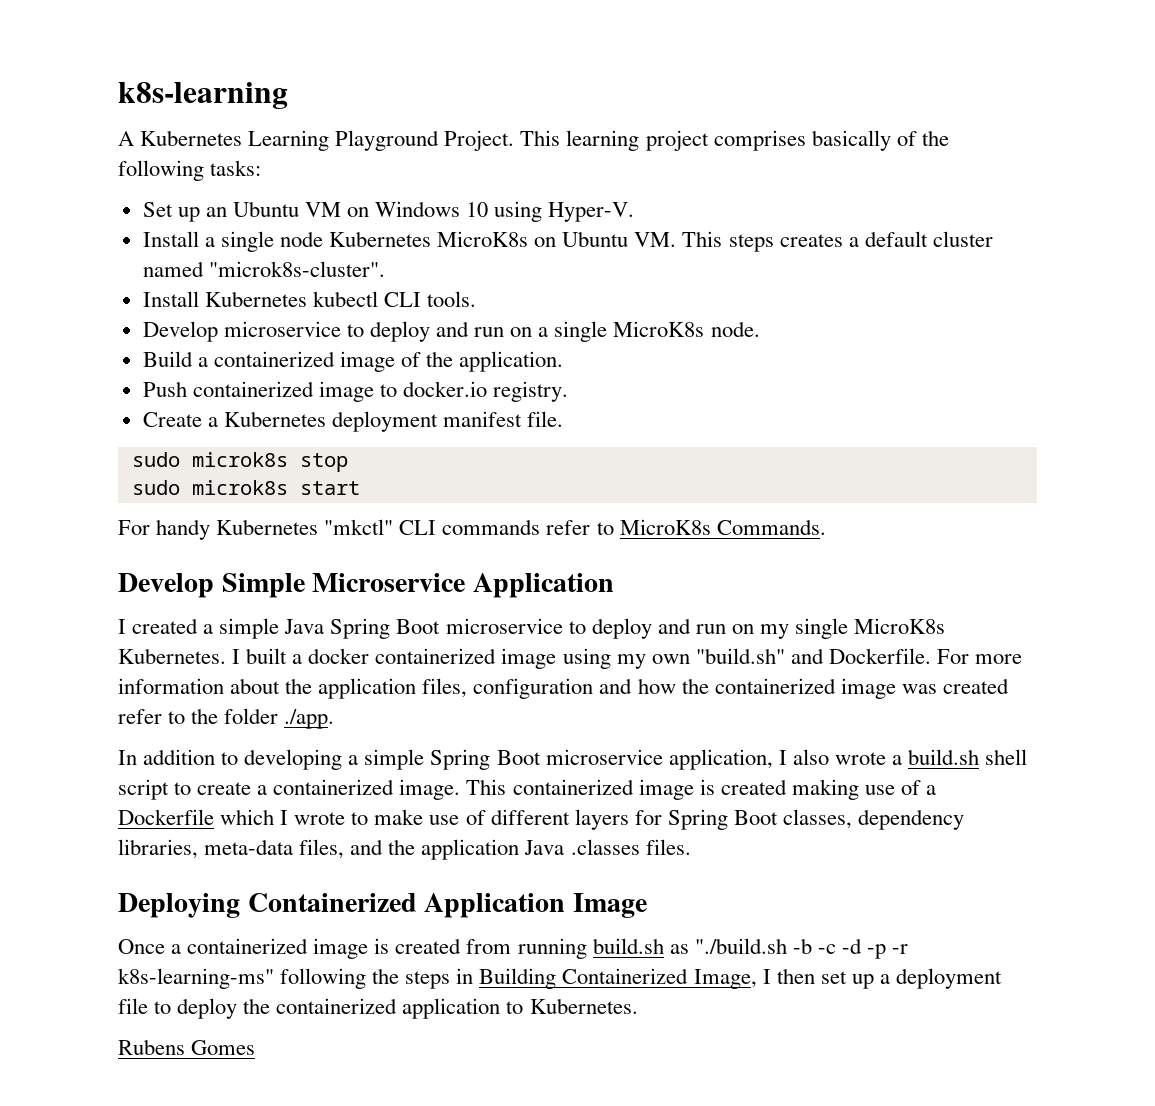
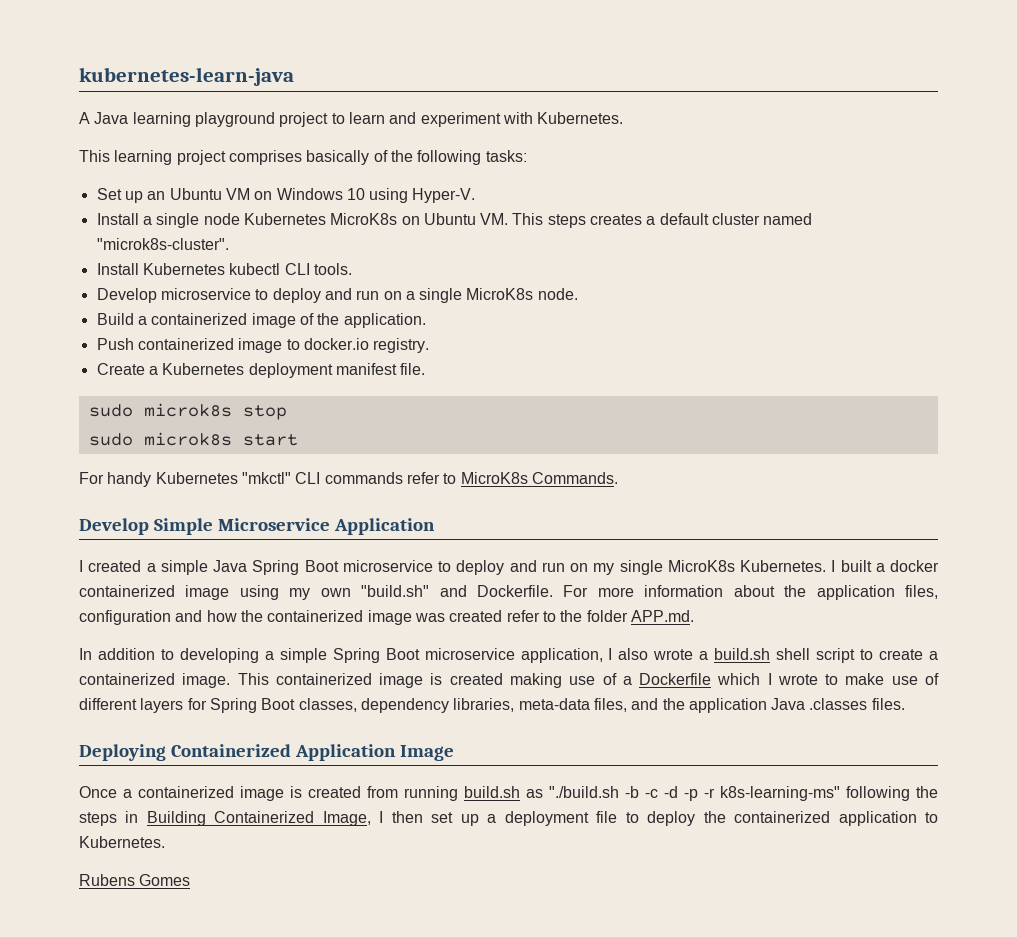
- k8s-learning
+ kubernetes-learn-java
- A Kubernetes Learning Playground Project. This learning project comprises basically of the following tasks:
+ A Java learning playground project to learn and experiment with Kubernetes.
+ This learning project comprises basically of the following tasks:
- For more information about the application files, configuration and how the containerized image was created refer to the folder ./app.
+ For more information about the application files, configuration and how the containerized image was created refer to the folder APP.md.

